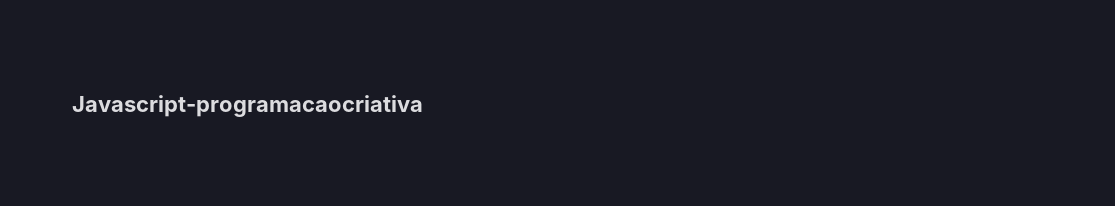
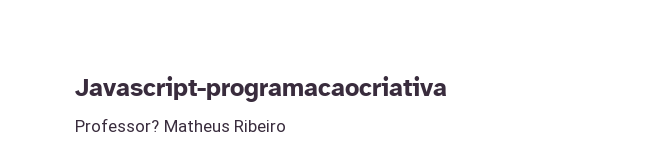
+ Professor? Matheus Ribeiro

